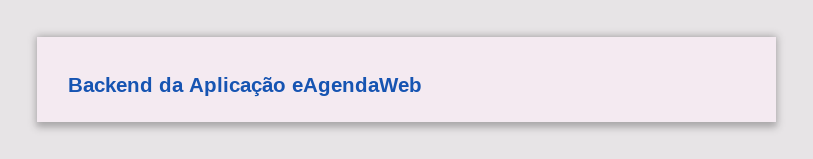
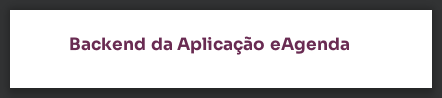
- Backend da Aplicação eAgendaWeb
+ Backend da Aplicação eAgenda

